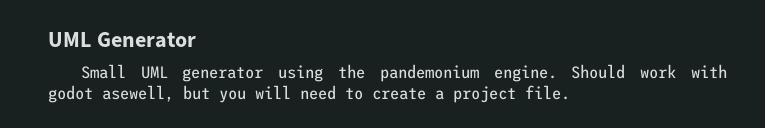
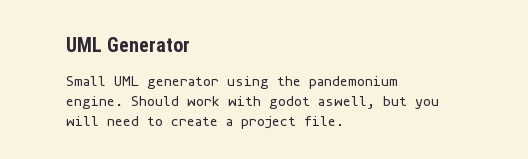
- Should work with godot asewell, but you will need to create a project file.
+ Should work with godot aswell, but you will need to create a project file.

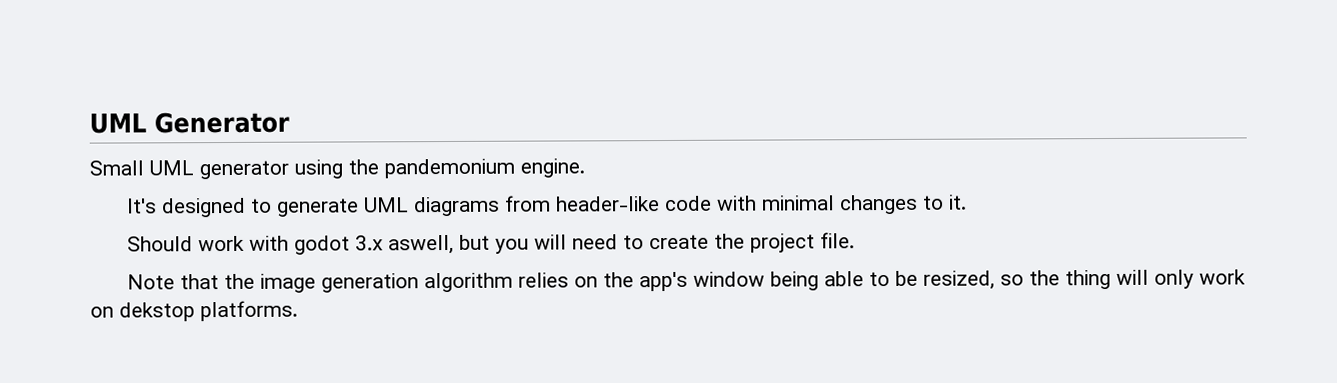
- Small UML generator using the pandemonium engine. Should work with godot aswell, but you will need to create a project file.
+ Small UML generator using the pandemonium engine.
+ It's designed to generate UML diagrams from header-like code with minimal changes to it.
+ Should work with godot 3.x aswell, but you will need to create the project file.
+ Note that the image generation algorithm relies on the app's window being able to be resized, so the thing will only work on dekstop platforms.

